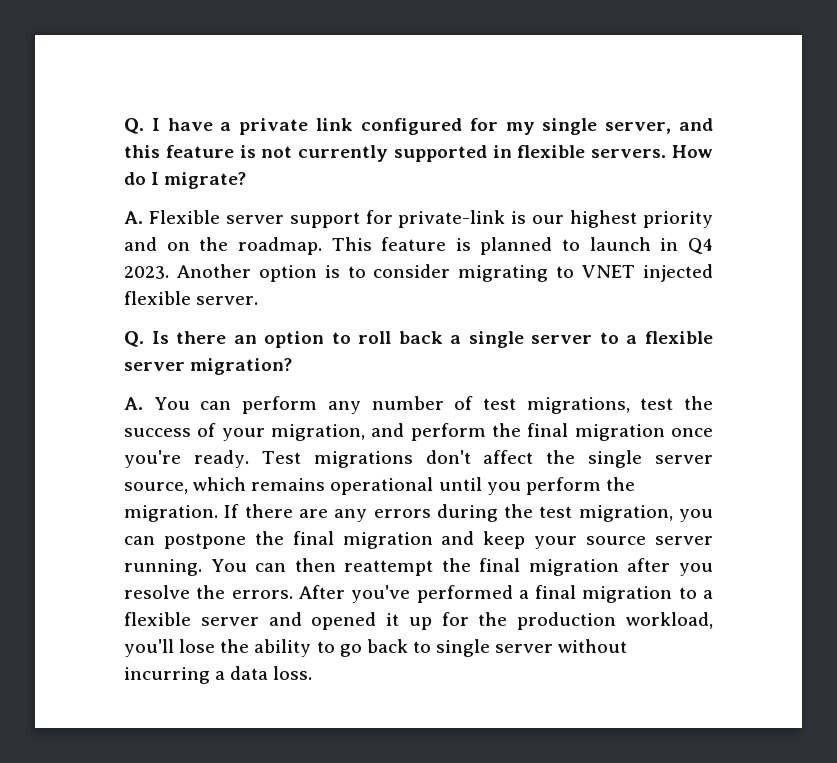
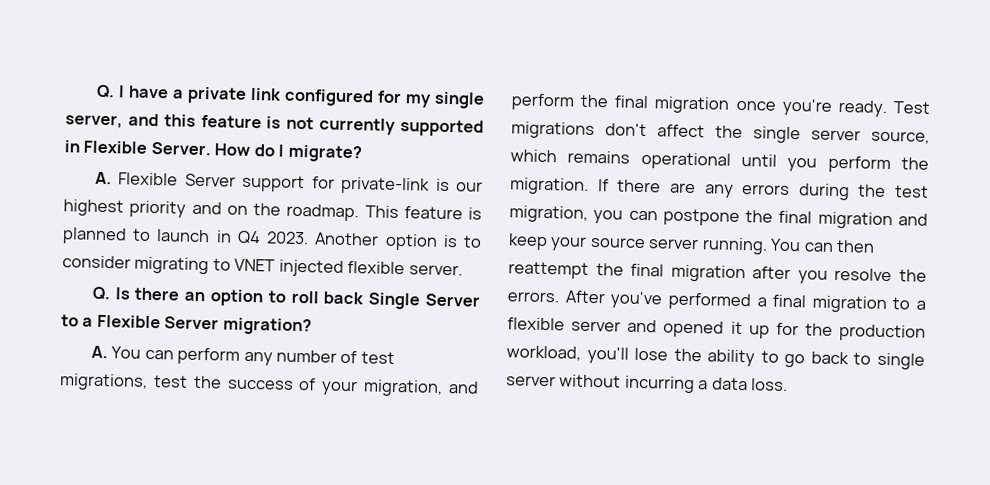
- Q. I have a private link configured for my single server, and this feature is not currently supported in flexible servers.
+ Q. I have a private link configured for my single server, and this feature is not currently supported in Flexible Server.
- A. Flexible server support for private-link is our highest priority and on the roadmap.
+ A. Flexible Server support for private-link is our highest priority and on the roadmap.
- Q. Is there an option to roll back a single server to a flexible server migration?
+ Q. Is there an option to roll back Single Server to a Flexible Server migration?

